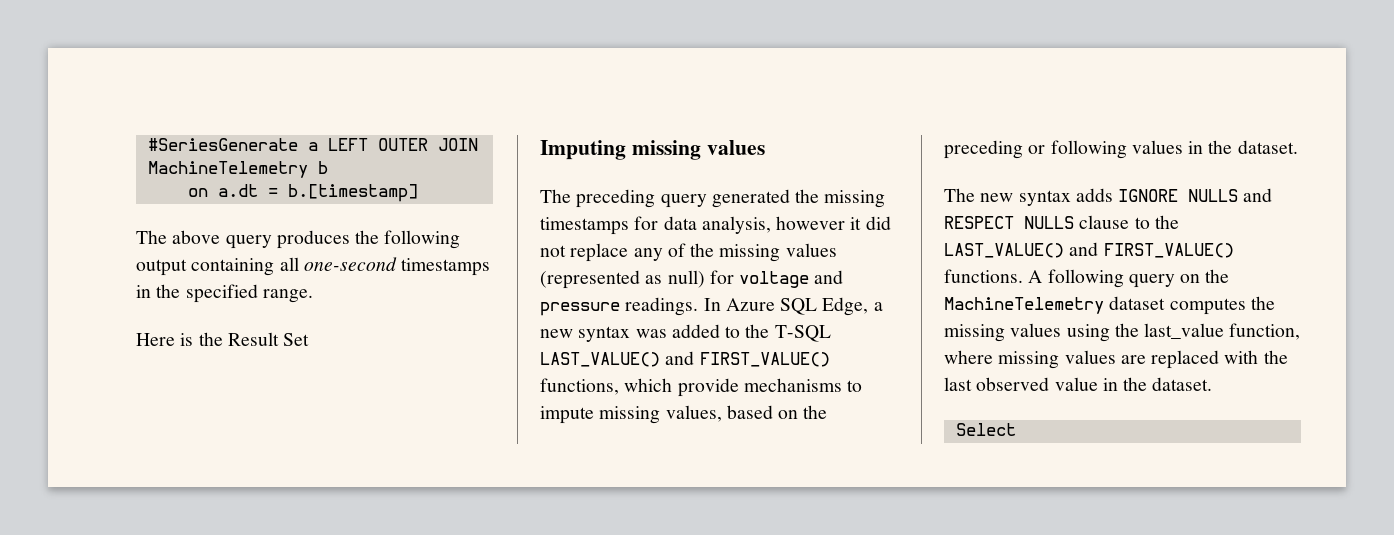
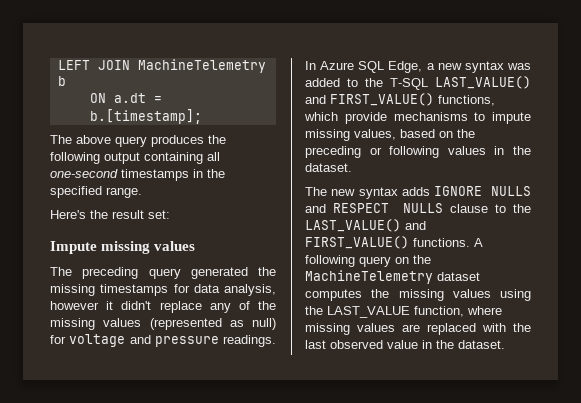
- #SeriesGenerate a LEFT OUTER JOIN MachineTelemetry b
+ LEFT JOIN MachineTelemetry b
- on a.dt = b.[timestamp]
+ ON a.dt = b.[timestamp];
- Here is the Result Set
- Imputing missing values
+ Here's the result set:
+ Impute missing values
- The preceding query generated the missing timestamps for data analysis, however it did not replace any of the missing values (represented as null) for voltage and pressure readings.
+ The preceding query generated the missing timestamps for data analysis, however it didn't replace any of the missing values (represented as null) for voltage and pressure readings.
- A following query on the MachineTelemetry dataset computes the missing values using the last_value function, where missing values are replaced with the last observed value in the dataset.
+ A following query on the MachineTelemetry dataset computes the missing values using the LAST_VALUE function, where missing values are replaced with the last observed value in the dataset.
- Select

